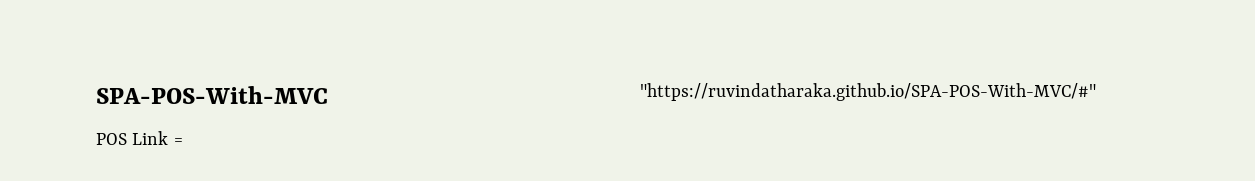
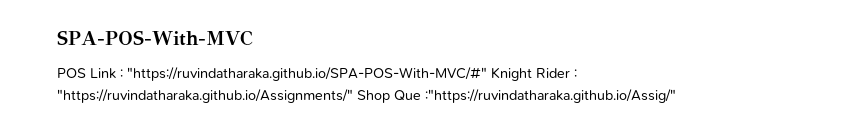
- POS Link = "https://ruvindatharaka.github.io/SPA-POS-With-MVC/#"
+ POS Link : "https://ruvindatharaka.github.io/SPA-POS-With-MVC/#" Knight Rider : "https://ruvindatharaka.github.io/Assignments/" Shop Que :"https://ruvindatharaka.github.io/Assig/"

